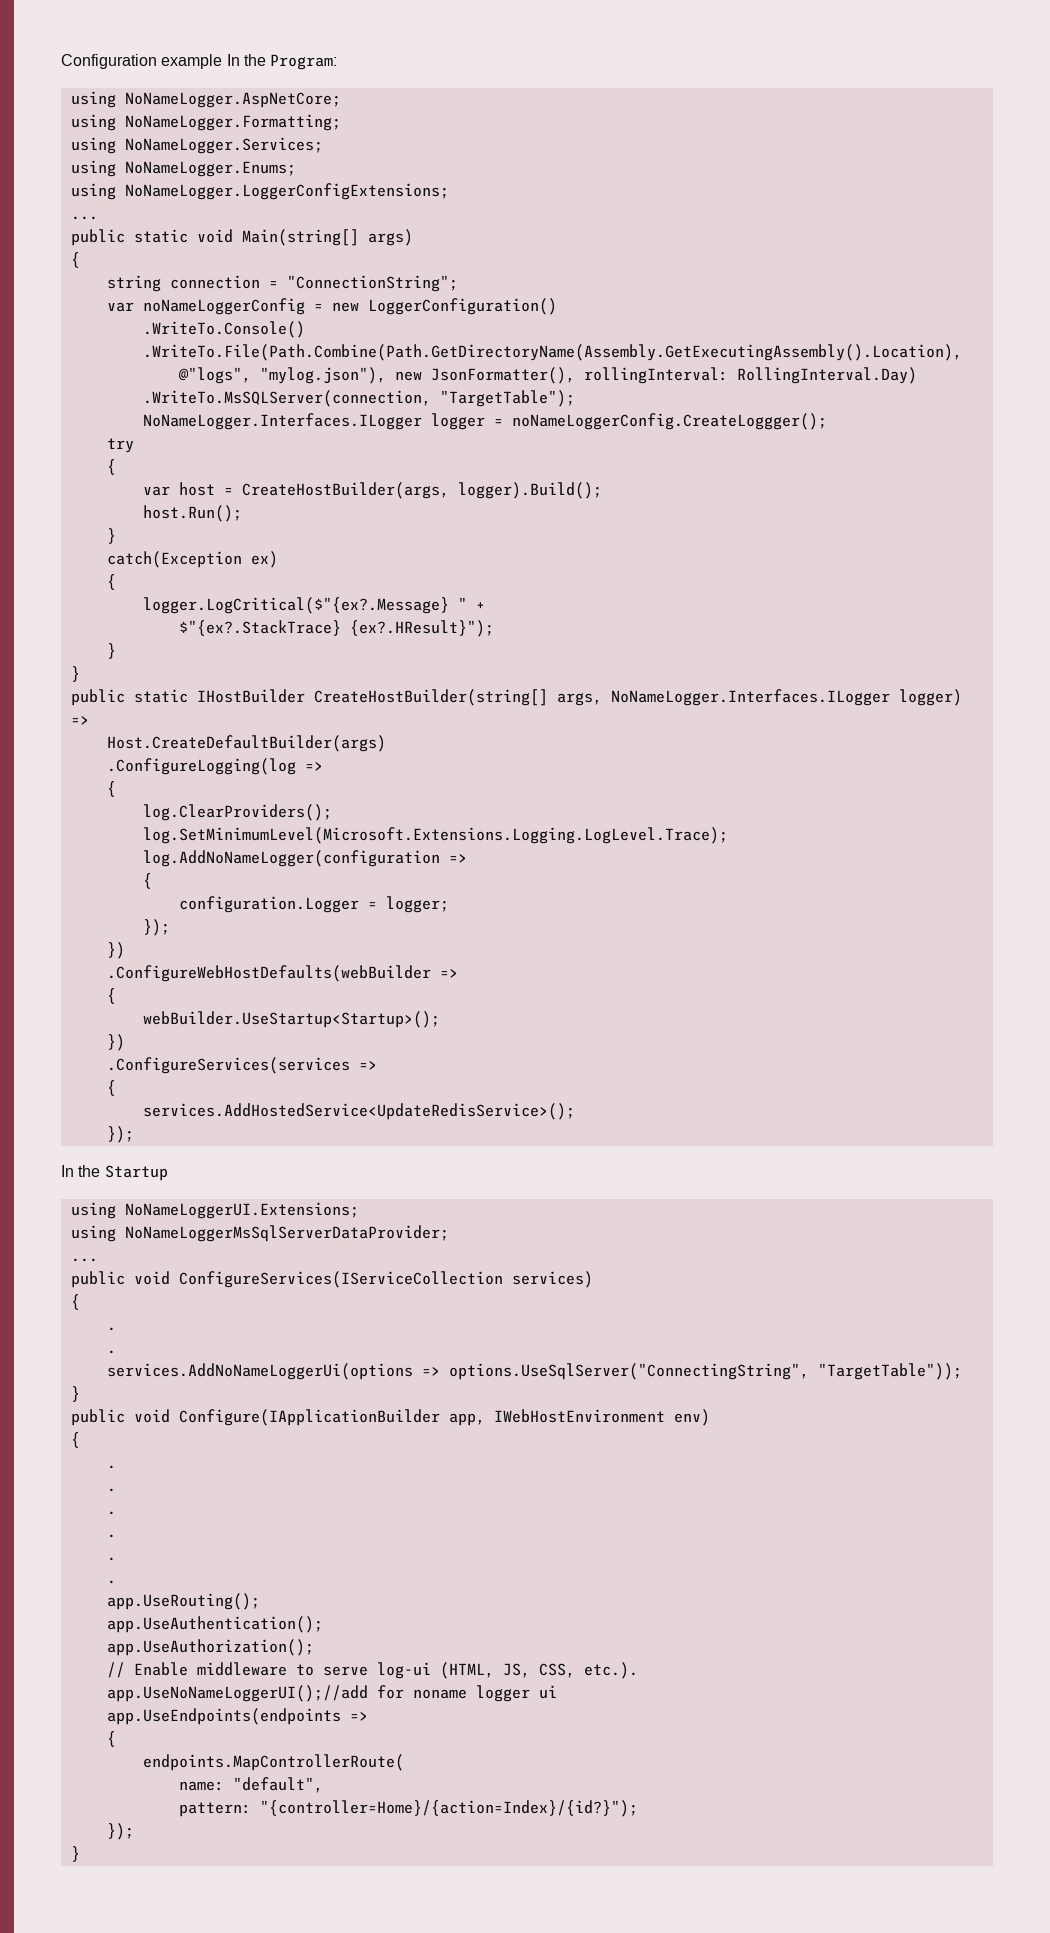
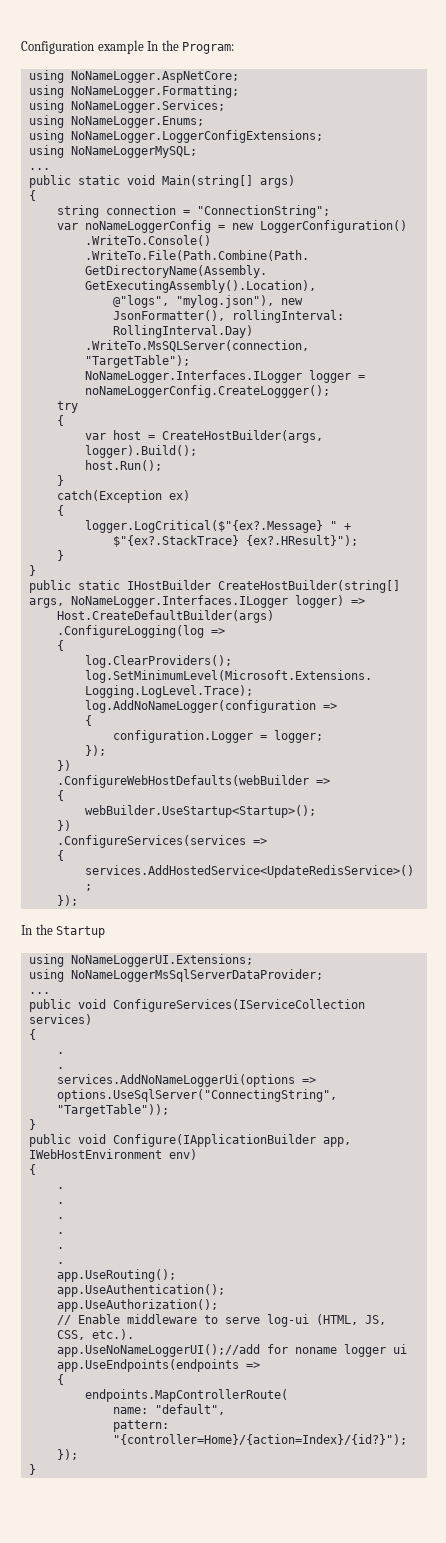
+ using NoNameLoggerMySQL;

